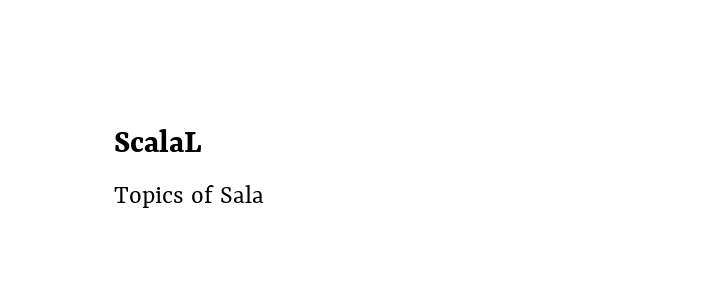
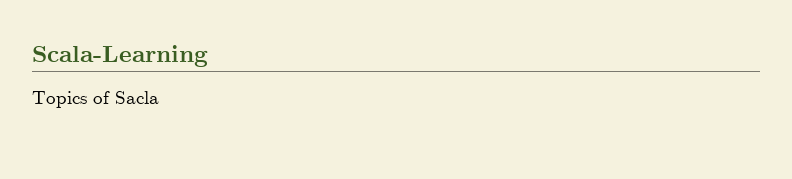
- ScalaL
+ Scala-Learning
- Topics of Sala
+ Topics of Sacla

